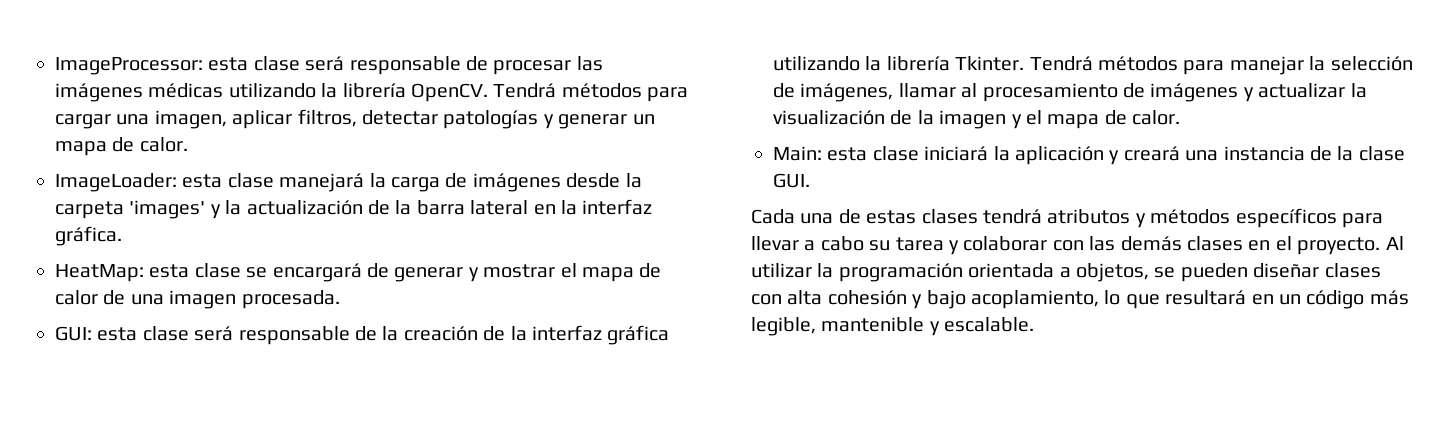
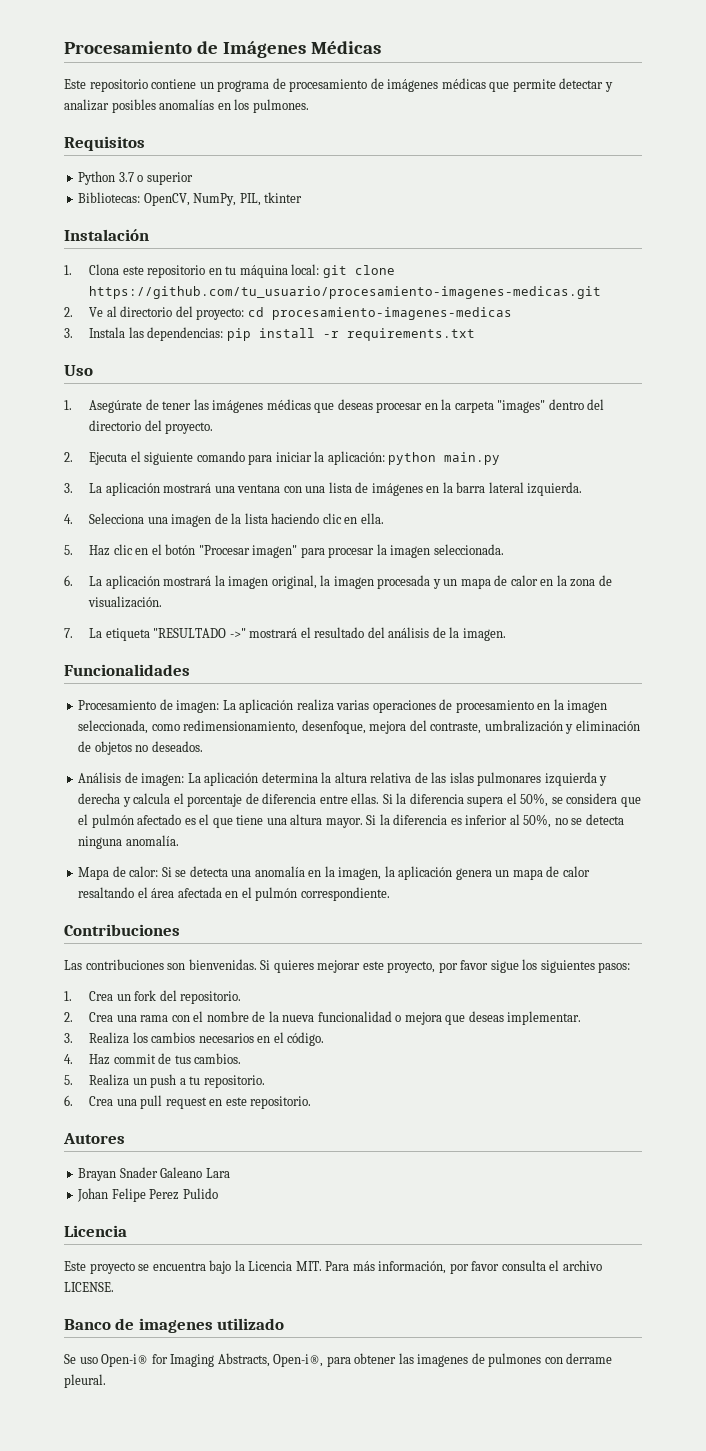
- ImageProcessor: esta clase será responsable de procesar las imágenes médicas utilizando la librería OpenCV. Tendrá métodos para cargar una imagen, aplicar filtros, detectar patologías y generar un mapa de calor.
- ImageLoader: esta clase manejará la carga de imágenes desde la carpeta 'images' y la actualización de la barra lateral en la interfaz gráfica.
- HeatMap: esta clase se encargará de generar y mostrar el mapa de calor de una imagen procesada.
- GUI: esta clase será responsable de la creación de la interfaz gráfica utilizando la librería Tkinter. Tendrá métodos para manejar la selección de imágenes, llamar al procesamiento de imágenes y actualizar la visualización de la imagen y el mapa de calor.
- Main: esta clase iniciará la aplicación y creará una instancia de la clase GUI.
- Cada una de estas clases tendrá atributos y métodos específicos para llevar a cabo su tarea y colaborar con las demás clases en el proyecto. Al utilizar la programación orientada a objetos, se pueden diseñar clases con alta cohesión y bajo acoplamiento, lo que resultará en un código más legible, mantenible y escalable.
+ Procesamiento de Imágenes Médicas
+ Este repositorio contiene un programa de procesamiento de imágenes médicas que permite detectar y analizar posibles anomalías en los pulmones.
+ Requisitos
+ Python 3.7 o superior
+ Bibliotecas: OpenCV, NumPy, PIL, tkinter
+ Instalación
+ 1. Clona este repositorio en tu máquina local: git clone https://github.com/tu_usuario/procesamiento-imagenes-medicas.git
+ 2. Ve al directorio del proyecto: cd procesamiento-imagenes-medicas
+ 3. Instala las dependencias: pip install -r requirements.txt
+ Uso
+ 1. Asegúrate de tener las imágenes médicas que deseas procesar en la carpeta "images" dentro del directorio del proyecto.
+ 2. Ejecuta el siguiente comando para iniciar la aplicación: python main.py
+ 3. La aplicación mostrará una ventana con una lista de imágenes en la barra lateral izquierda.
+ 4. Selecciona una imagen de la lista haciendo clic en ella.
+ 5. Haz clic en el botón "Procesar imagen" para procesar la imagen seleccionada.
+ 6. La aplicación mostrará la imagen original, la imagen procesada y un mapa de calor en la zona de visualización.
+ 7. La etiqueta "RESULTADO ->" mostrará el resultado del análisis de la imagen.
+ Funcionalidades
+ Procesamiento de imagen: La aplicación realiza varias operaciones de procesamiento en la imagen seleccionada, como redimensionamiento, desenfoque, mejora del contraste, umbralización y eliminación de objetos no deseados.
+ Análisis de imagen: La aplicación determina la altura relativa de las islas pulmonares izquierda y derecha y calcula el porcentaje de diferencia entre ellas. Si la diferencia supera el 50%, se considera que el pulmón afectado es el que tiene una altura mayor. Si la diferencia es inferior al 50%, no se detecta ninguna anomalía.
+ Mapa de calor: Si se detecta una anomalía en la imagen, la aplicación genera un mapa de calor resaltando el área afectada en el pulmón correspondiente.
+ Contribuciones
+ Las contribuciones son bienvenidas. Si quieres mejorar este proyecto, por favor sigue los siguientes pasos:
+ 1. Crea un fork del repositorio.
+ 2. Crea una rama con el nombre de la nueva funcionalidad o mejora que deseas implementar.
+ 3. Realiza los cambios necesarios en el código.
+ 4. Haz commit de tus cambios.
+ 5. Realiza un push a tu repositorio.
+ 6. Crea una pull request en este repositorio.
+ Autores
+ Brayan Snader Galeano Lara
+ Johan Felipe Perez Pulido
+ Licencia
+ Este proyecto se encuentra bajo la Licencia MIT. Para más información, por favor consulta el archivo LICENSE.
+ Banco de imagenes utilizado
+ Se uso Open-i® for Imaging Abstracts, Open-i®, para obtener las imagenes de pulmones con derrame pleural.

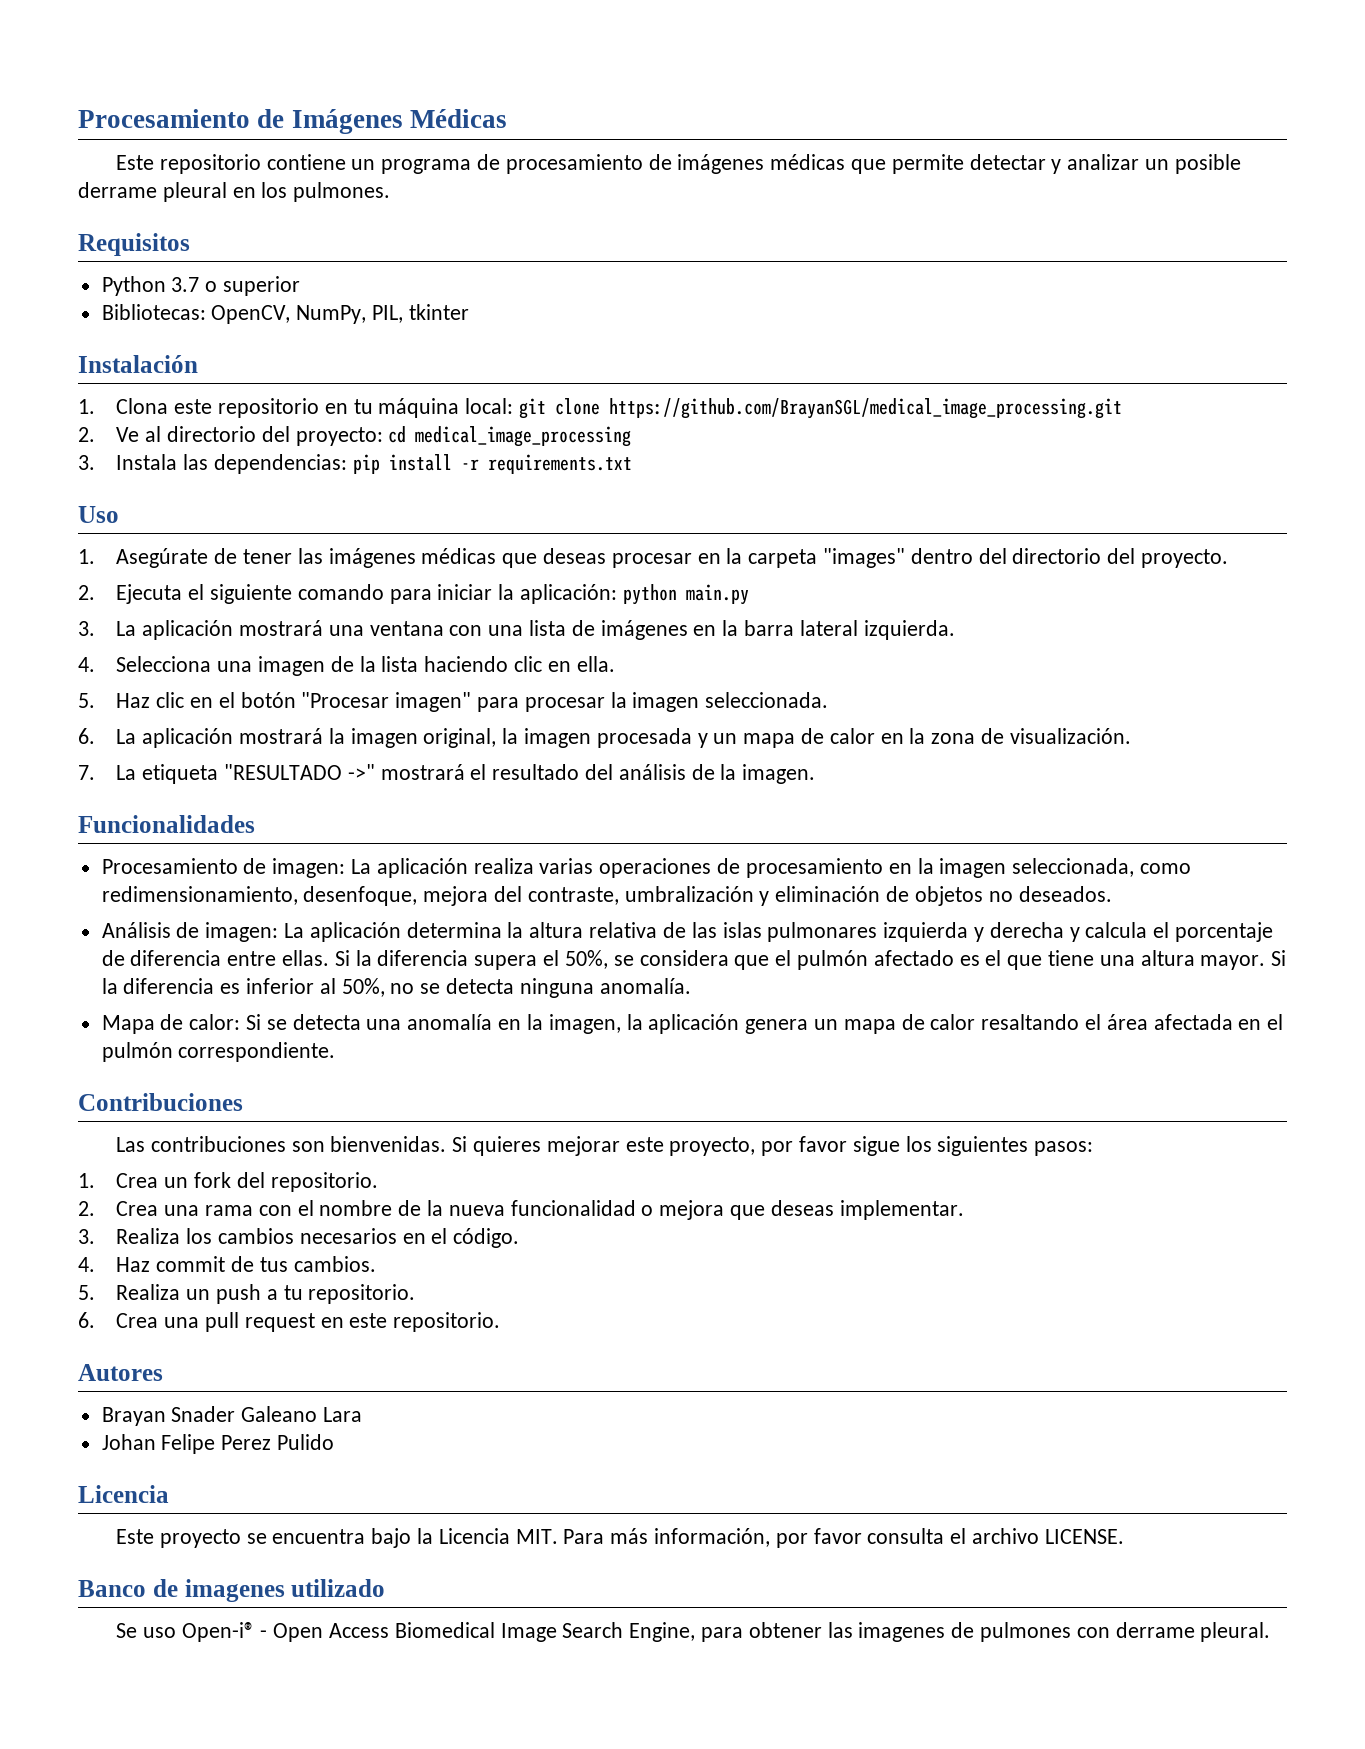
- Este repositorio contiene un programa de procesamiento de imágenes médicas que permite detectar y analizar posibles anomalías en los pulmones.
+ Este repositorio contiene un programa de procesamiento de imágenes médicas que permite detectar y analizar un posible derrame pleural en los pulmones.
- 1. Clona este repositorio en tu máquina local: git clone https://github.com/tu_usuario/procesamiento-imagenes-medicas.git
+ 1. Clona este repositorio en tu máquina local: git clone https://github.com/BrayanSGL/medical_image_processing.git
- 2. Ve al directorio del proyecto: cd procesamiento-imagenes-medicas
+ 2. Ve al directorio del proyecto: cd medical_image_processing
- Se uso Open-i® for Imaging Abstracts, Open-i®, para obtener las imagenes de pulmones con derrame pleural.
+ Se uso Open-i® - Open Access Biomedical Image Search Engine, para obtener las imagenes de pulmones con derrame pleural.

